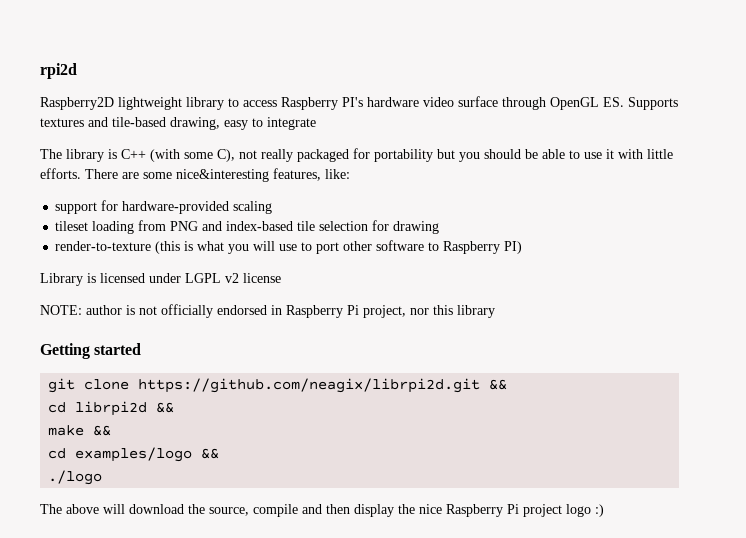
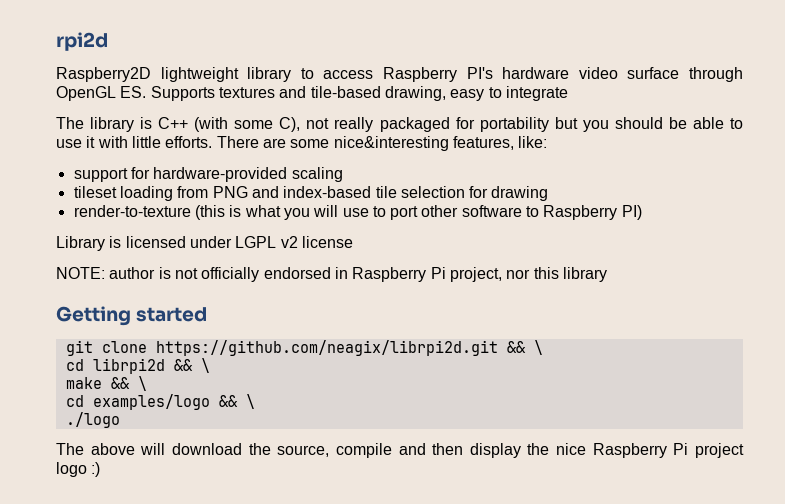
- git clone https://github.com/neagix/librpi2d.git &&
+ git clone https://github.com/neagix/librpi2d.git && \
- cd librpi2d &&
+ cd librpi2d && \
- make &&
+ make && \
- cd examples/logo &&
+ cd examples/logo && \

